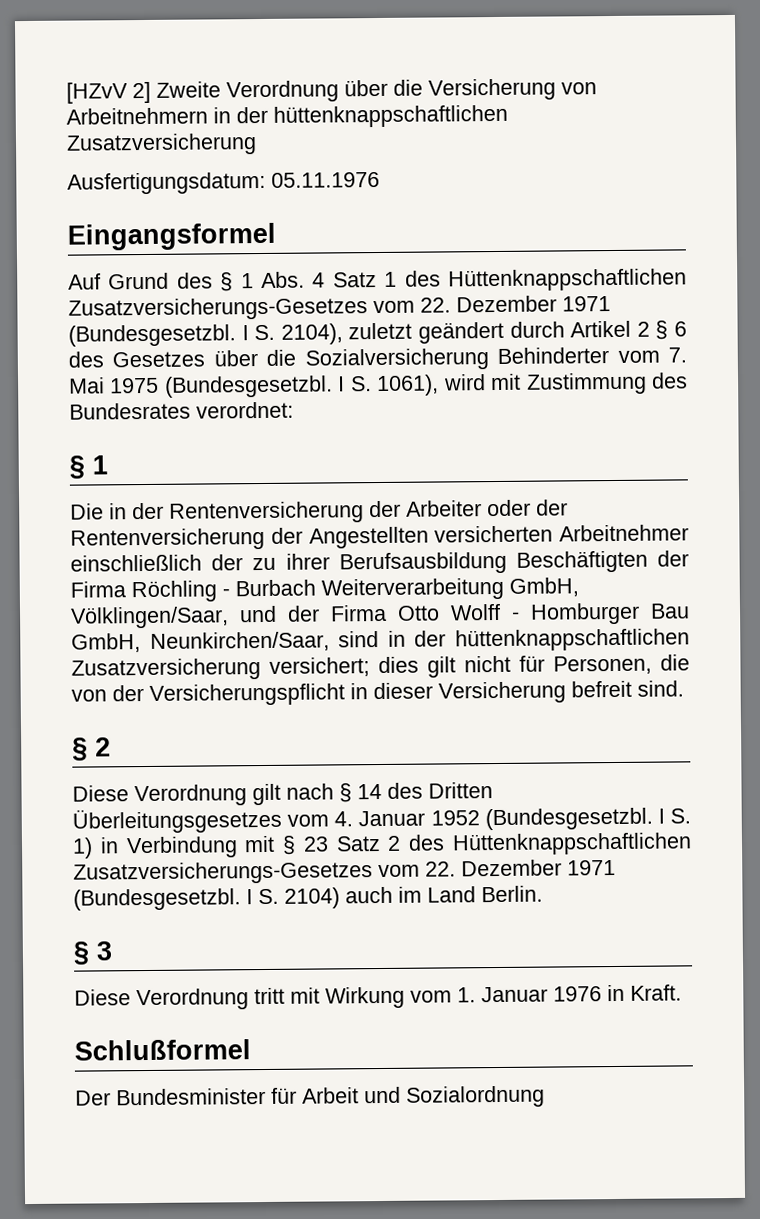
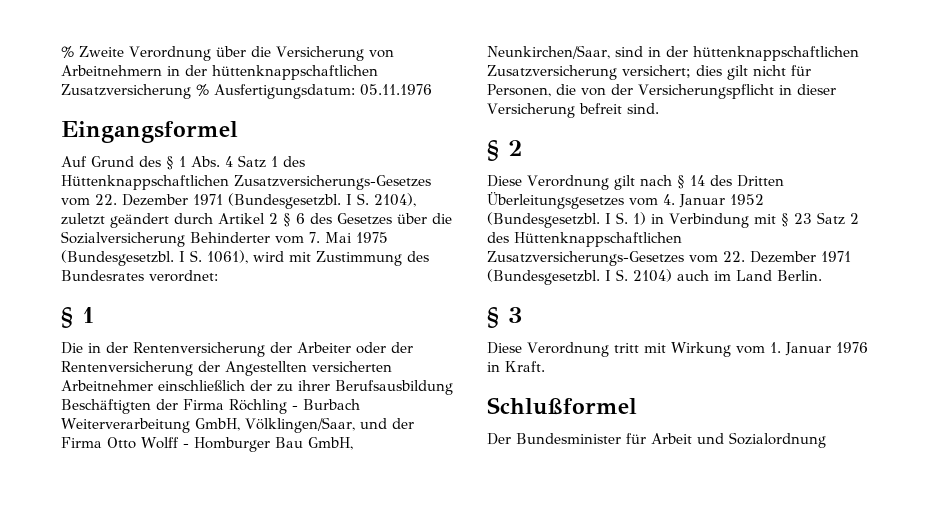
- [HZvV 2] Zweite Verordnung über die Versicherung von Arbeitnehmern in der hüttenknappschaftlichen Zusatzversicherung
- Ausfertigungsdatum: 05.11.1976
+ % Zweite Verordnung über die Versicherung von Arbeitnehmern in der hüttenknappschaftlichen Zusatzversicherung % Ausfertigungsdatum: 05.11.1976

